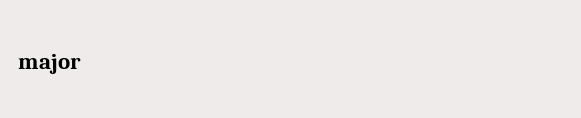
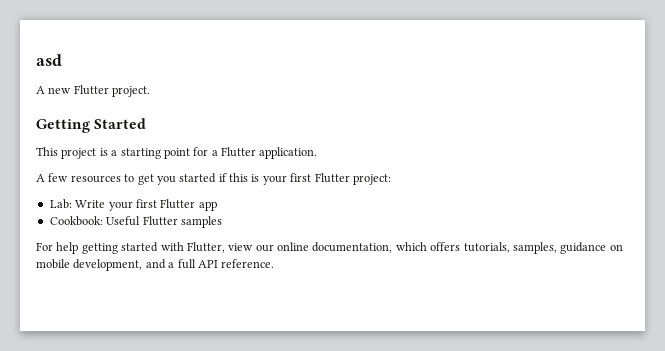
- major
+ asd
+ A new Flutter project.
+ Getting Started
+ This project is a starting point for a Flutter application.
+ A few resources to get you started if this is your first Flutter project:
+ Lab: Write your first Flutter app
+ Cookbook: Useful Flutter samples
+ For help getting started with Flutter, view our online documentation, which offers tutorials, samples, guidance on mobile development, and a full API reference.

